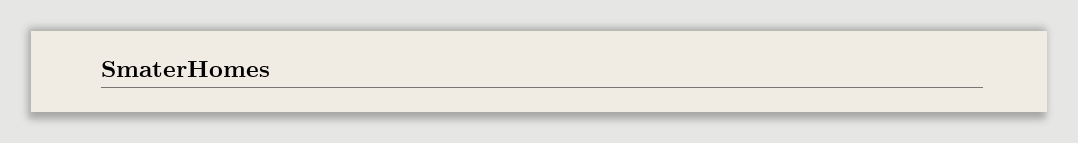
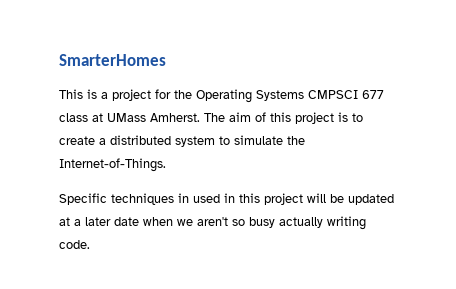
- SmaterHomes
+ SmarterHomes
+ This is a project for the Operating Systems CMPSCI 677 class at UMass Amherst. The aim of this project is to create a distributed system to simulate the Internet-of-Things.
+ Specific techniques in used in this project will be updated at a later date when we aren't so busy actually writing code.

